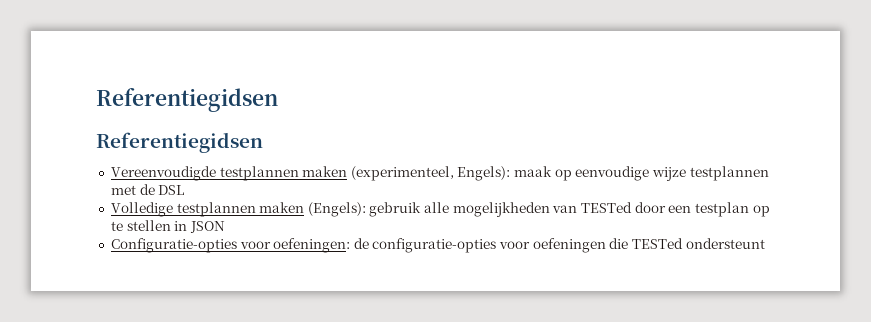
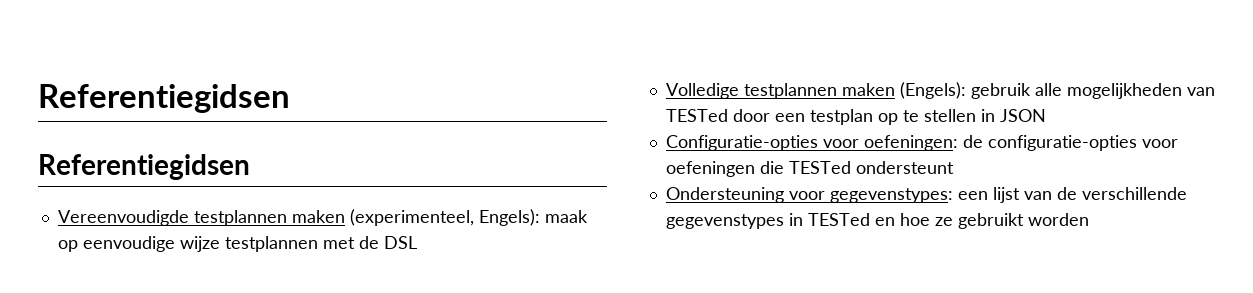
+ Ondersteuning voor gegevenstypes: een lijst van de verschillende gegevenstypes in TESTed en hoe ze gebruikt worden

